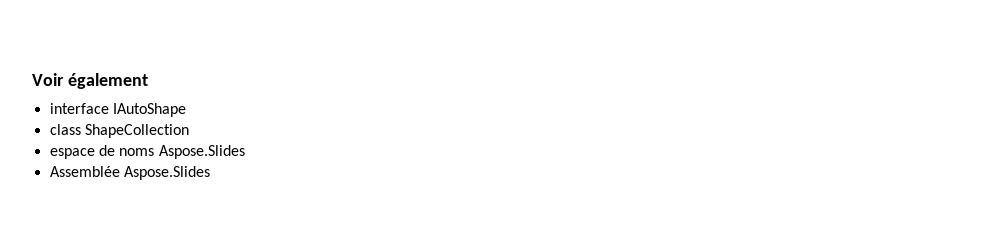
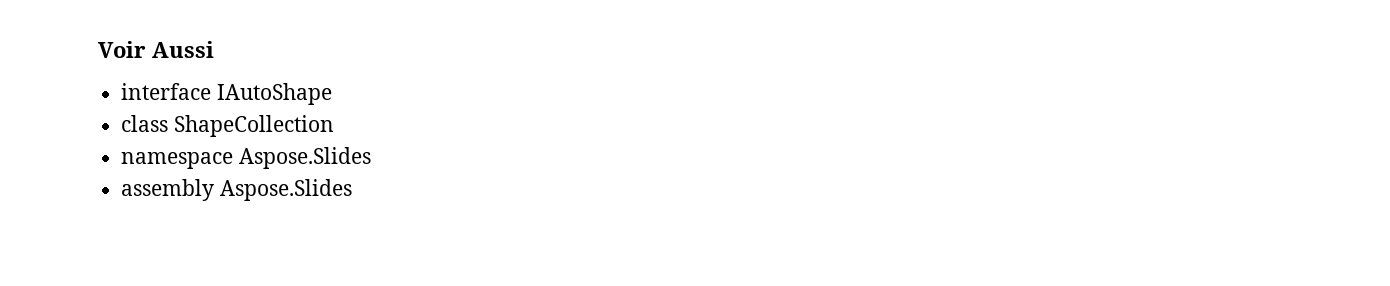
- Voir également
+ Voir Aussi
- espace de noms Aspose.Slides
+ namespace Aspose.Slides
- Assemblée Aspose.Slides
+ assembly Aspose.Slides

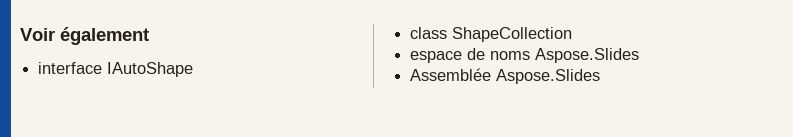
- Voir Aussi
+ Voir également
- namespace Aspose.Slides
+ espace de noms Aspose.Slides
- assembly Aspose.Slides
+ Assemblée Aspose.Slides

